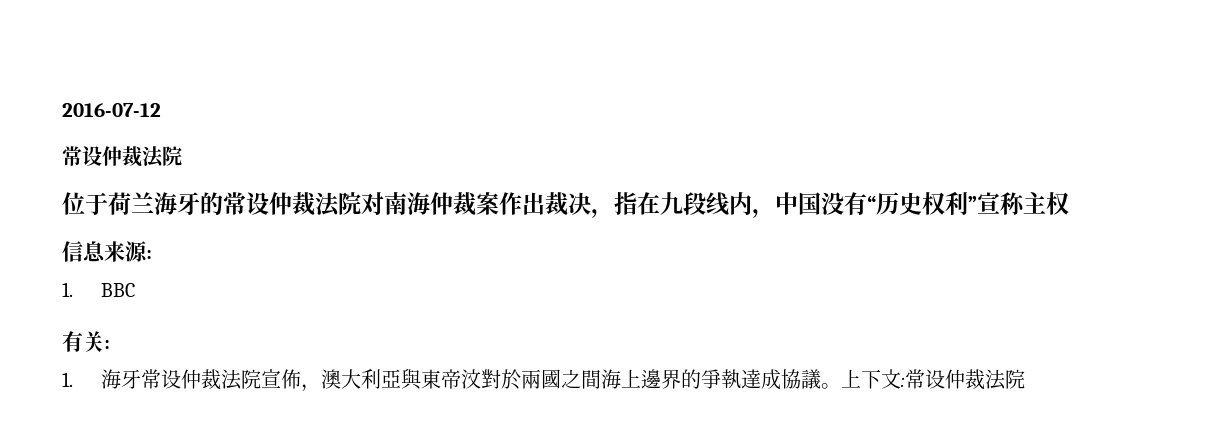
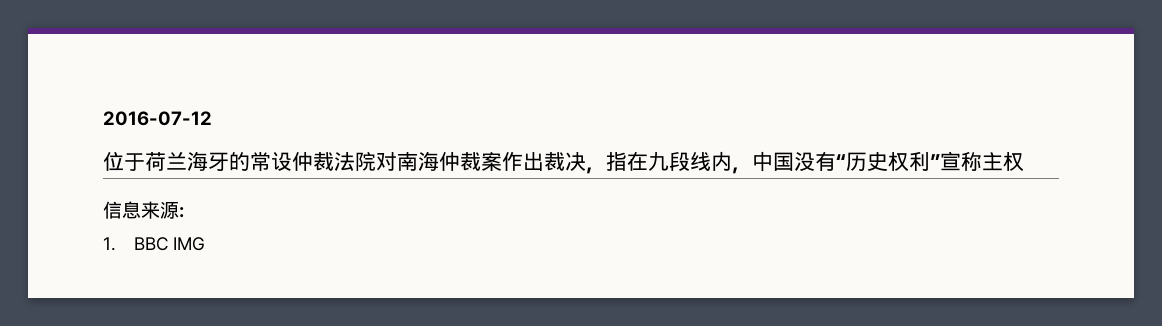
  2016-07-12
- 常设仲裁法院
- 1. BBC
- 有关:
- 1.海牙常设仲裁法院宣佈，澳大利亞與東帝汶對於兩國之間海上邊界的爭執達成協議。上下文:常设仲裁法院
+ 1. BBC IMG

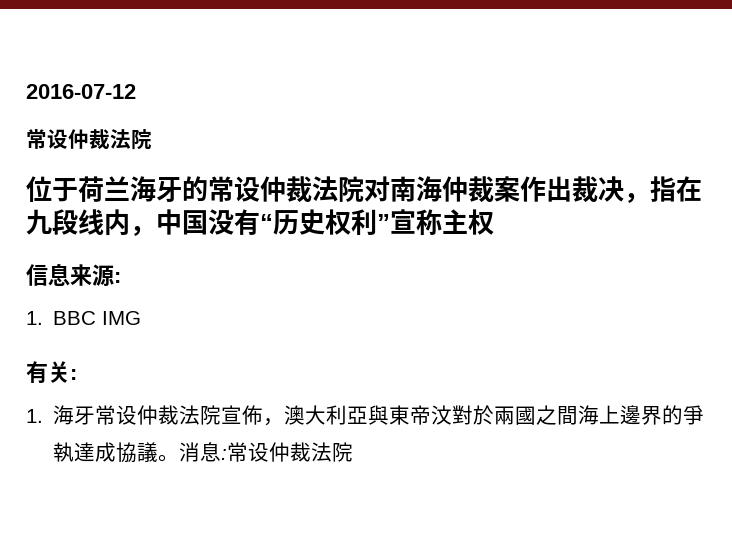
  2016-07-12
+ 常设仲裁法院
+ 有关:
+ 1.海牙常设仲裁法院宣佈，澳大利亞與東帝汶對於兩國之間海上邊界的爭執達成協議。消息:常设仲裁法院

